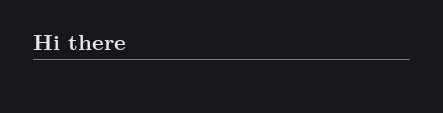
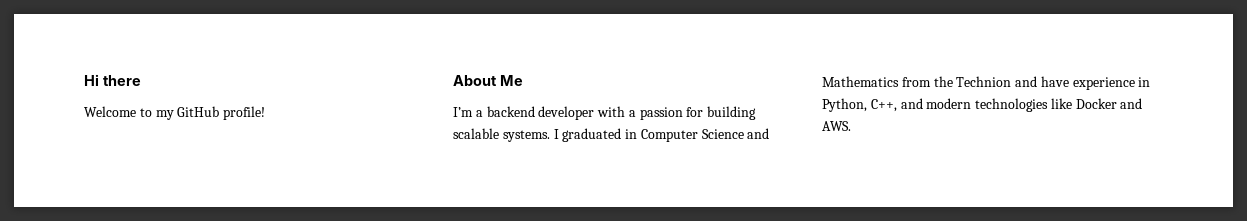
+ Welcome to my GitHub profile!
+ About Me
+ I’m a backend developer with a passion for building scalable systems. I graduated in Computer Science and Mathematics from the Technion and have experience in Python, C++, and modern technologies like Docker and AWS.

